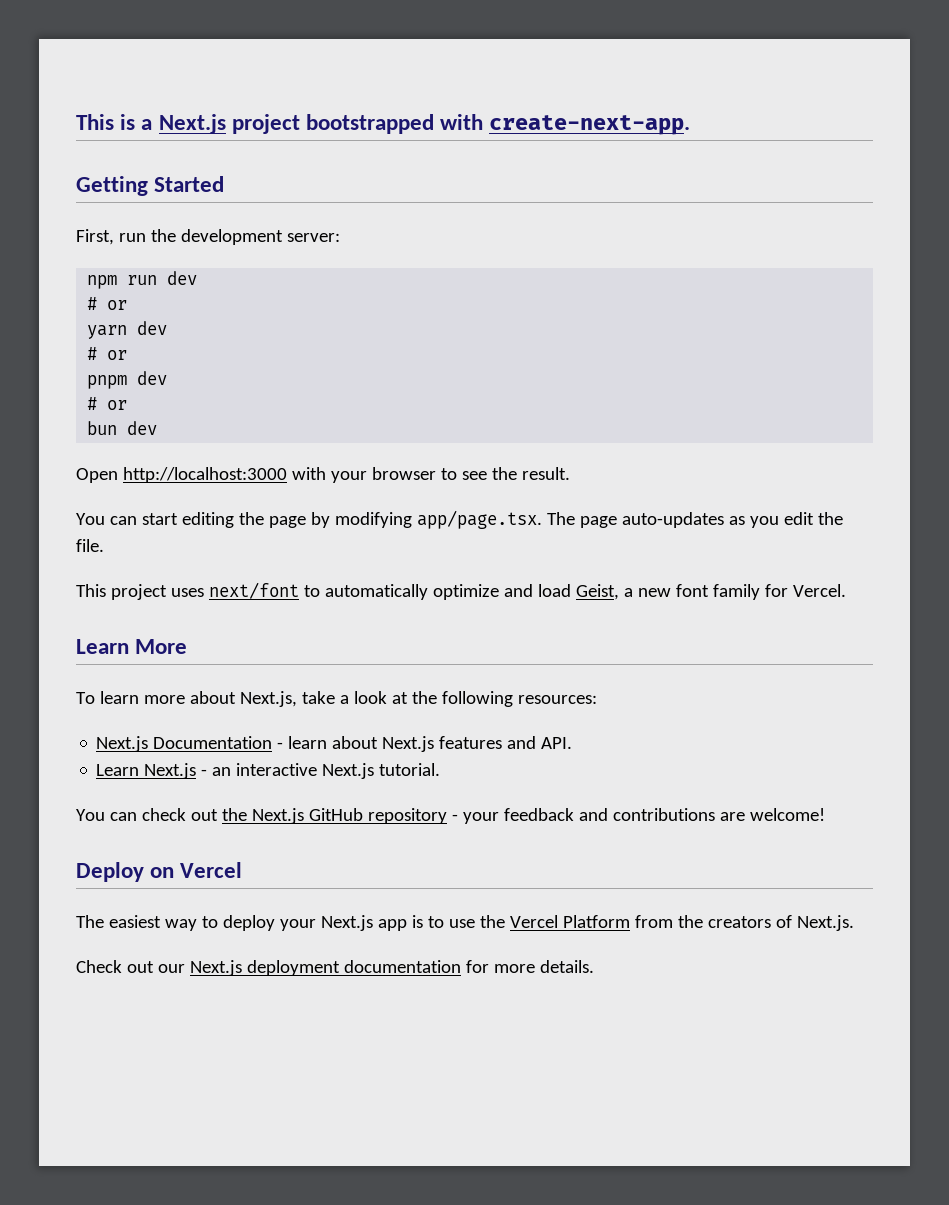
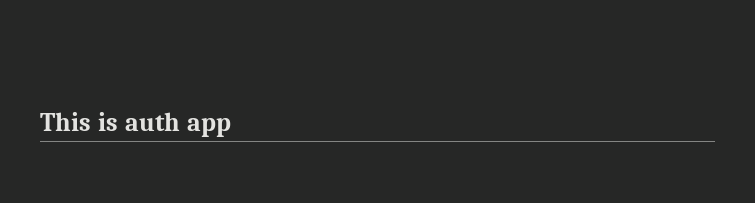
- This is a Next.js project bootstrapped with create-next-app.
- Getting Started
- First, run the development server:
- npm run dev
- # or
- yarn dev
- # or
- pnpm dev
- # or
- bun dev
- Open http://localhost:3000 with your browser to see the result.
- You can start editing the page by modifying app/page.tsx. The page auto-updates as you edit the file.
- This project uses next/font to automatically optimize and load Geist, a new font family for Vercel.
- Learn More
- To learn more about Next.js, take a look at the following resources:
- Next.js Documentation - learn about Next.js features and API.
- Learn Next.js - an interactive Next.js tutorial.
- You can check out the Next.js GitHub repository - your feedback and contributions are welcome!
- Deploy on Vercel
- The easiest way to deploy your Next.js app is to use the Vercel Platform from the creators of Next.js.
- Check out our Next.js deployment documentation for more details.
+ This is auth app

